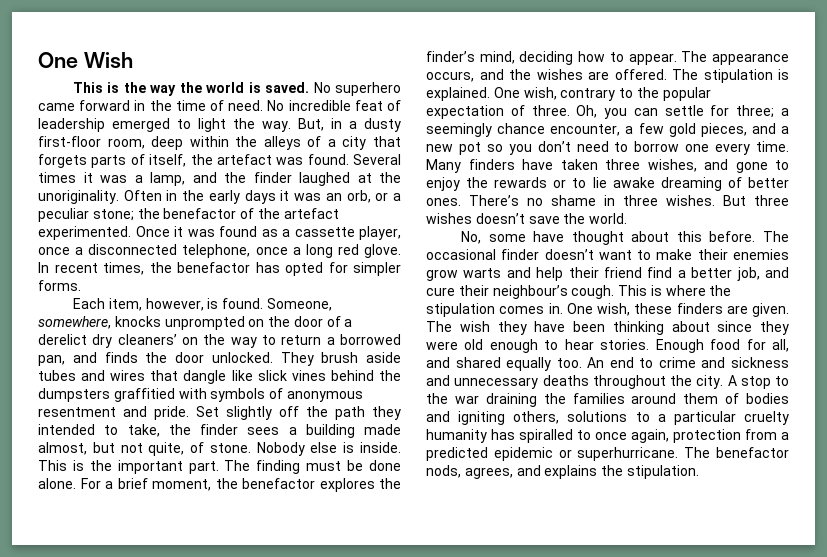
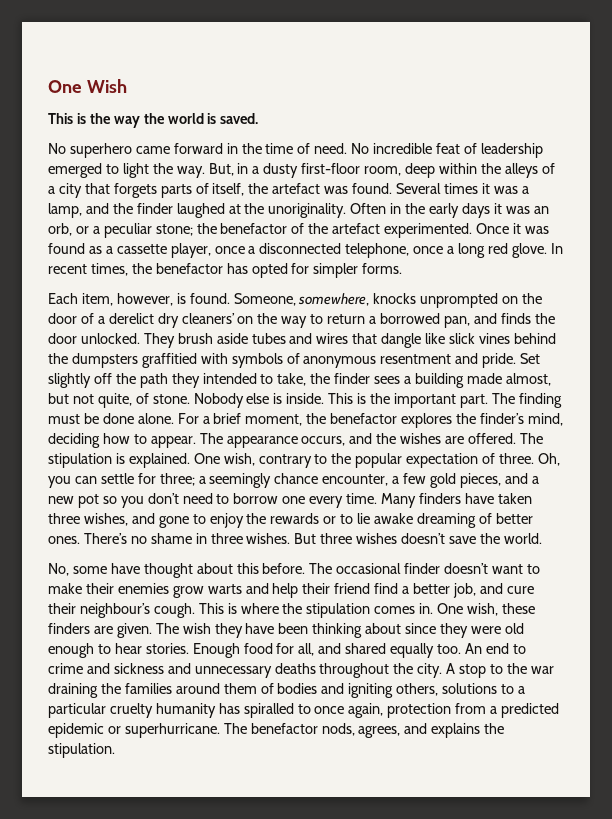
- This is the way the world is saved. No superhero came forward in the time of need.
+ This is the way the world is saved.
+ No superhero came forward in the time of need.

